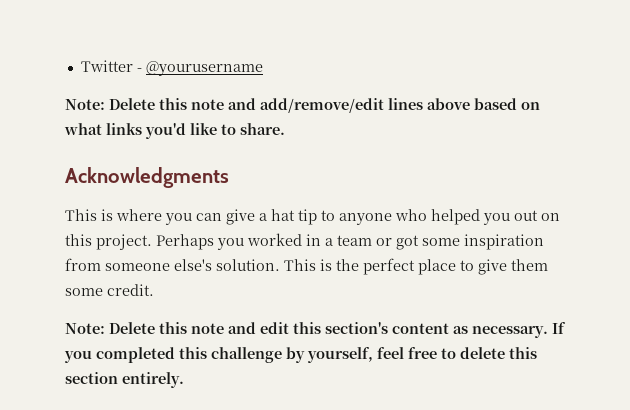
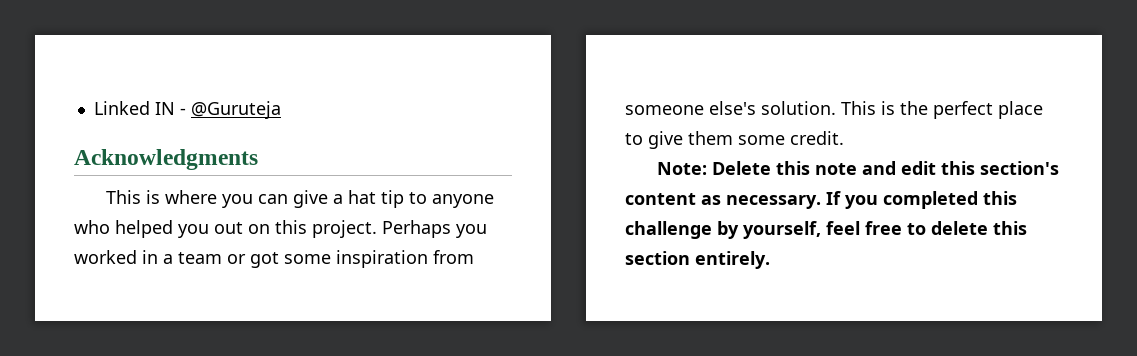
- Twitter - @yourusername
- Note: Delete this note and add/remove/edit lines above based on what links you'd like to share.
+ Linked IN - @Guruteja

